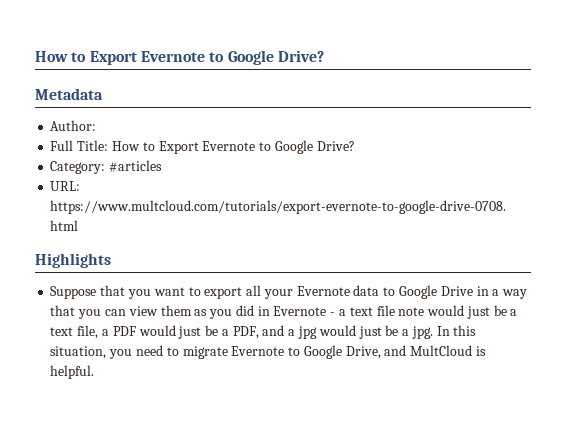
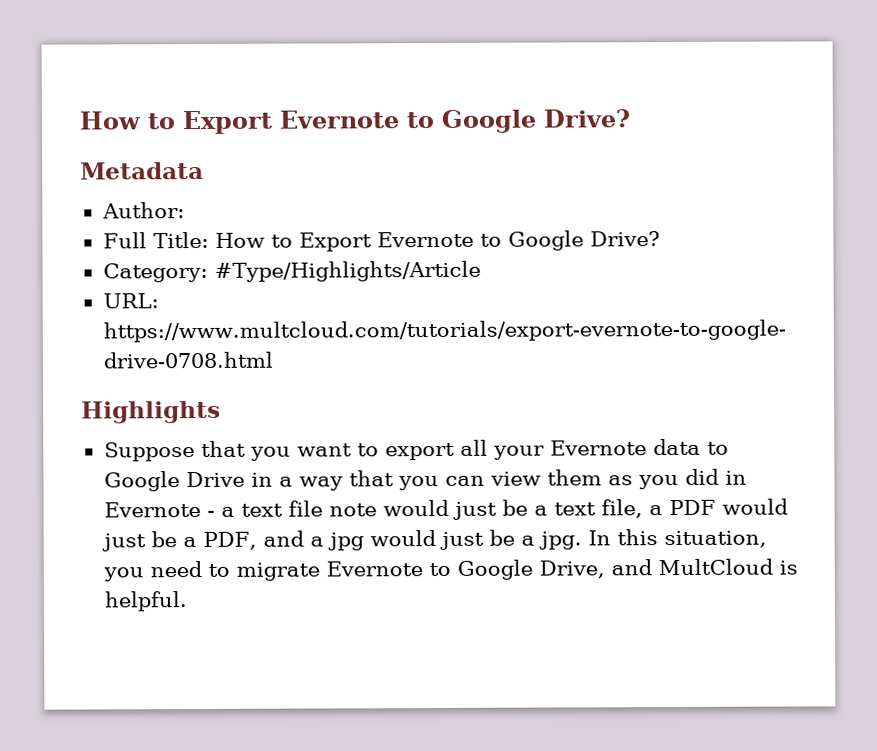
- Category: #articles
+ Category: #Type/Highlights/Article

